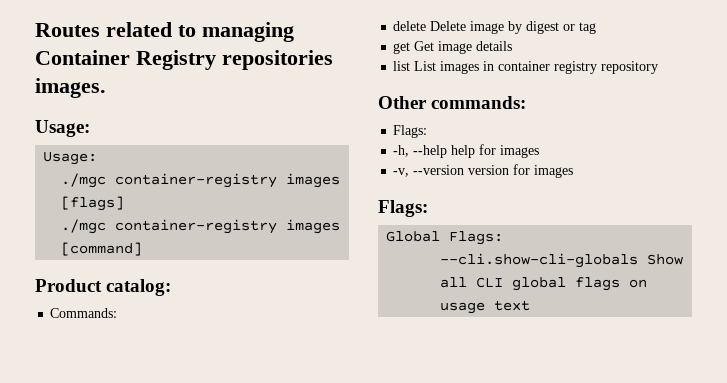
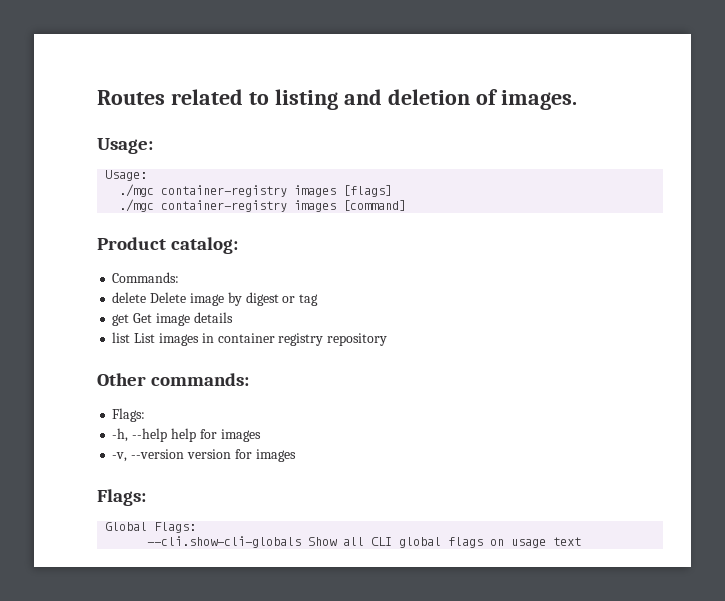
- Routes related to managing Container Registry repositories images.
+ Routes related to listing and deletion of images.

